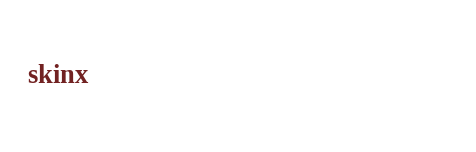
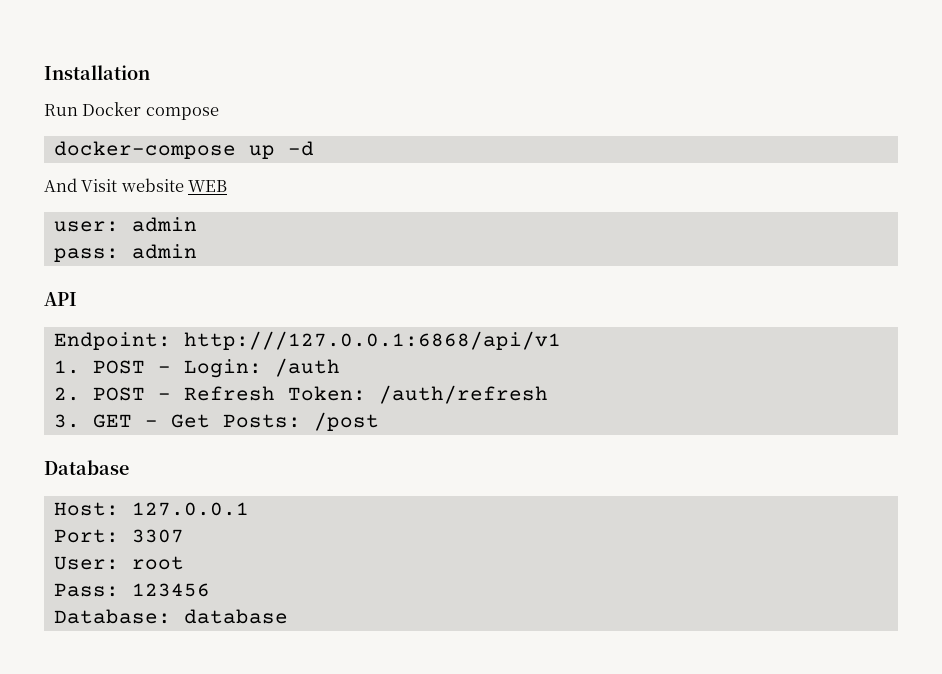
- skinx
+ Installation
+ Run Docker compose
+ docker-compose up -d
+ And Visit website WEB
+ user: admin
+ pass: admin
+ API
+ Endpoint: http:///127.0.0.1:6868/api/v1
+ 1. POST - Login: /auth
+ 2. POST - Refresh Token: /auth/refresh
+ 3. GET - Get Posts: /post
+ Database
+ Host: 127.0.0.1
+ Port: 3307
+ User: root
+ Pass: 123456
+ Database: database

